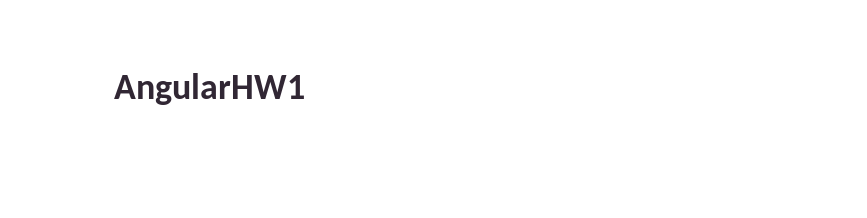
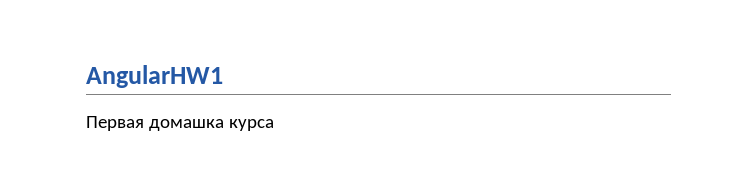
+ Первая домашка курса

